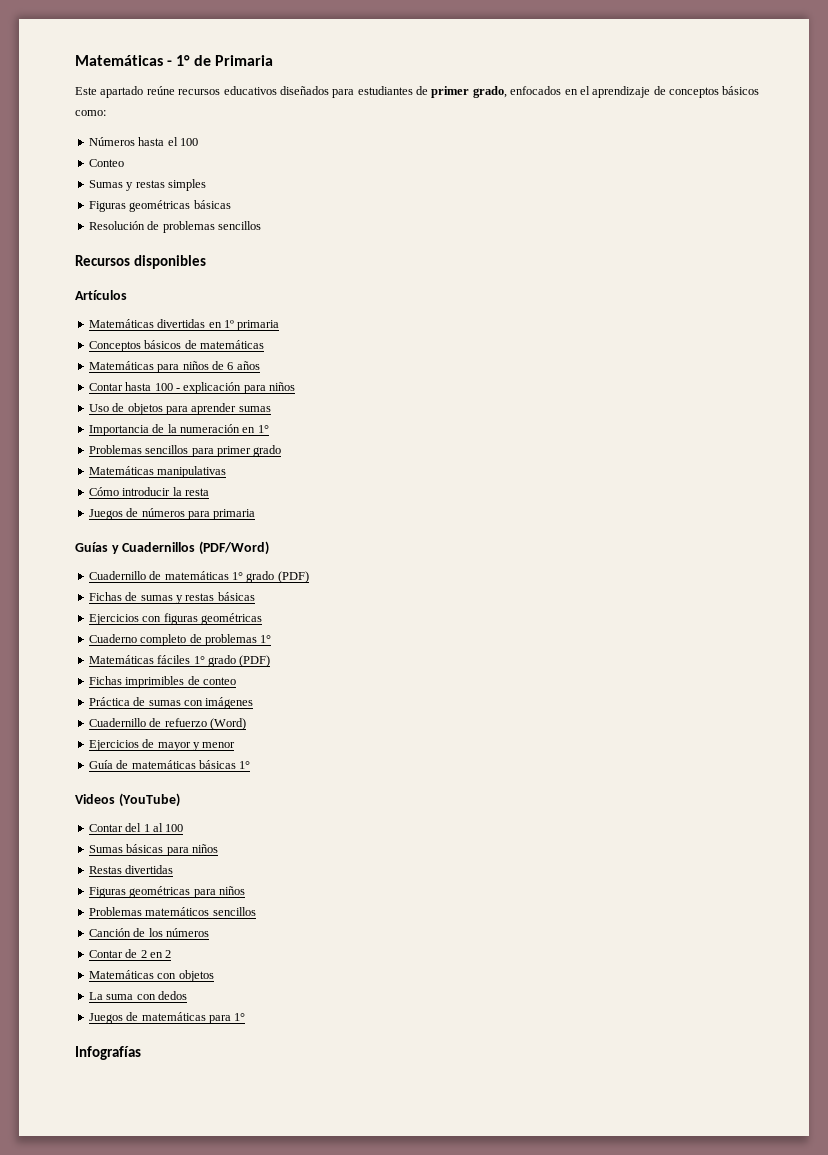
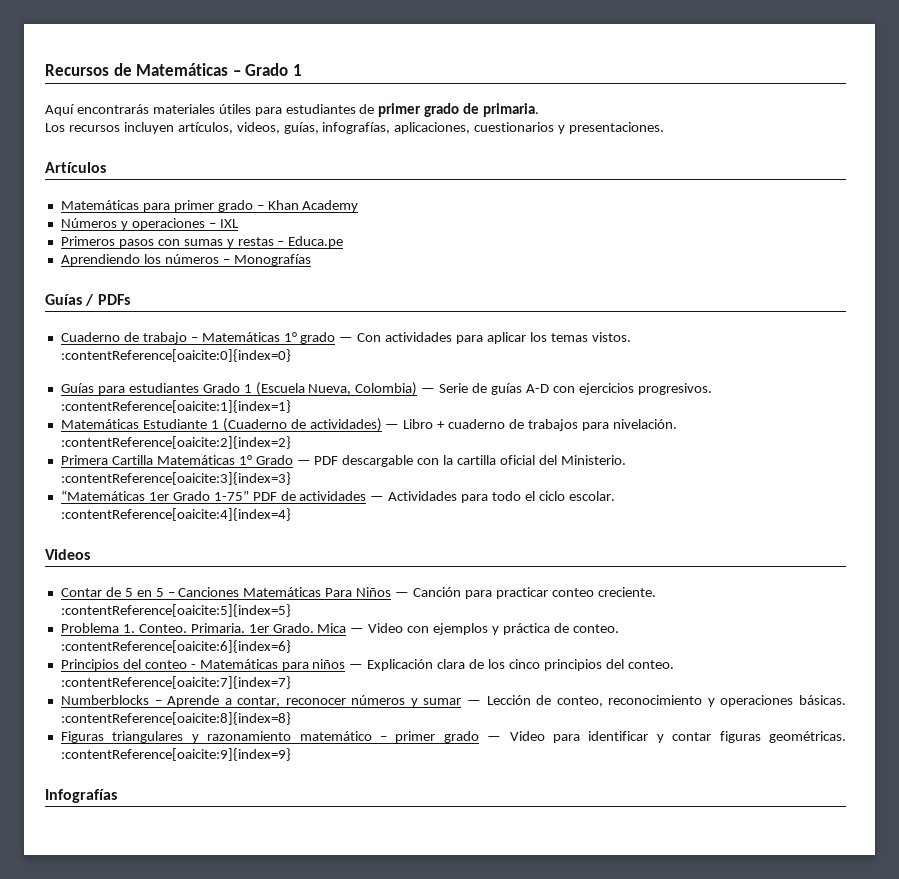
- Matemáticas - 1° de Primaria
- Este apartado reúne recursos educativos diseñados para estudiantes de primer grado, enfocados en el aprendizaje de conceptos básicos como:
- Números hasta el 100
- Conteo
- Sumas y restas simples
- Figuras geométricas básicas
- Resolución de problemas sencillos
- Recursos disponibles
+ Recursos de Matemáticas – Grado 1
+ Aquí encontrarás materiales útiles para estudiantes de primer grado de primaria.
+ Los recursos incluyen artículos, videos, guías, infografías, aplicaciones, cuestionarios y presentaciones.
  Artículos
- Matemáticas divertidas en 1º primaria
- Conceptos básicos de matemáticas
- Matemáticas para niños de 6 años
- Contar hasta 100 - explicación para niños
- Uso de objetos para aprender sumas
- Importancia de la numeración en 1°
- Problemas sencillos para primer grado
- Matemáticas manipulativas
- Cómo introducir la resta
- Juegos de números para primaria
- Guías y Cuadernillos (PDF/Word)
- Cuadernillo de matemáticas 1° grado (PDF)
- Fichas de sumas y restas básicas
- Ejercicios con figuras geométricas
- Cuaderno completo de problemas 1°
- Matemáticas fáciles 1° grado (PDF)
- Fichas imprimibles de conteo
- Práctica de sumas con imágenes
- Cuadernillo de refuerzo (Word)
- Ejercicios de mayor y menor
- Guía de matemáticas básicas 1°
- Videos (YouTube)
- Contar del 1 al 100
- Sumas básicas para niños
- Restas divertidas
- Figuras geométricas para niños
- Problemas matemáticos sencillos
- Canción de los números
- Contar de 2 en 2
- Matemáticas con objetos
- La suma con dedos
- Juegos de matemáticas para 1°
+ Matemáticas para primer grado – Khan Academy
+ Números y operaciones – IXL
+ Primeros pasos con sumas y restas – Educa.pe
+ Aprendiendo los números – Monografías
+ Guías / PDFs
+ Cuaderno de trabajo – Matemáticas 1° grado — Con actividades para aplicar los temas vistos. :contentReference[oaicite:0]{index=0}
+ Guías para estudiantes Grado 1 (Escuela Nueva, Colombia) — Serie de guías A-D con ejercicios progresivos. :contentReference[oaicite:1]{index=1}
+ Matemáticas Estudiante 1 (Cuaderno de actividades) — Libro + cuaderno de trabajos para nivelación. :contentReference[oaicite:2]{index=2}
+ Primera Cartilla Matemáticas 1° Grado — PDF descargable con la cartilla oficial del Ministerio. :contentReference[oaicite:3]{index=3}
+ “Matemáticas 1er Grado 1-75” PDF de actividades — Actividades para todo el ciclo escolar. :contentReference[oaicite:4]{index=4}
+ Videos
+ Contar de 5 en 5 – Canciones Matemáticas Para Niños — Canción para practicar conteo creciente. :contentReference[oaicite:5]{index=5}
+ Problema 1. Conteo. Primaria. 1er Grado. Mica — Video con ejemplos y práctica de conteo. :contentReference[oaicite:6]{index=6}
+ Principios del conteo - Matemáticas para niños — Explicación clara de los cinco principios del conteo. :contentReference[oaicite:7]{index=7}
+ Numberblocks – Aprende a contar, reconocer números y sumar — Lección de conteo, reconocimiento y operaciones básicas. :contentReference[oaicite:8]{index=8}
+ Figuras triangulares y razonamiento matemático – primer grado — Video para identificar y contar figuras geométricas. :contentReference[oaicite:9]{index=9}

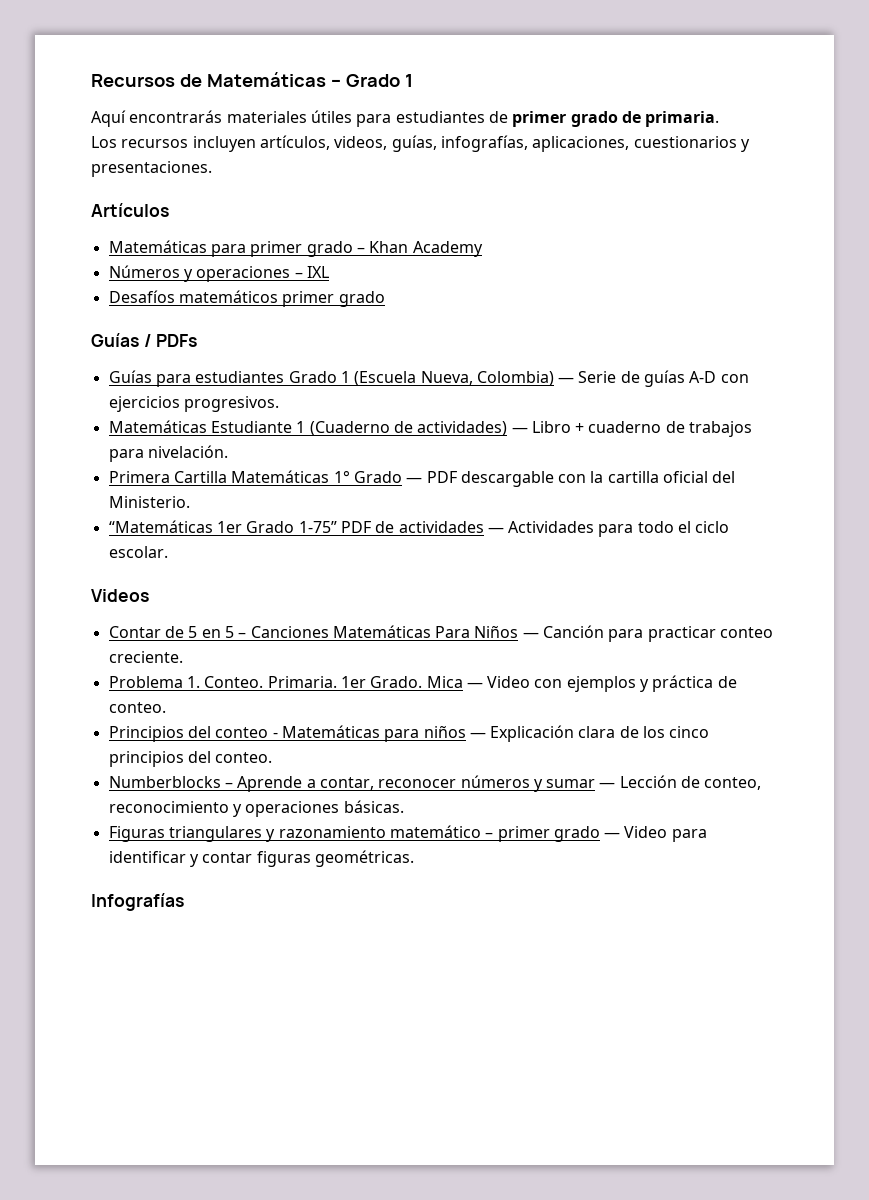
- Primeros pasos con sumas y restas – Educa.pe
- Aprendiendo los números – Monografías
+ Desafíos matemáticos primer grado
  Guías / PDFs
- Cuaderno de trabajo – Matemáticas 1° grado — Con actividades para aplicar los temas vistos. :contentReference[oaicite:0]{index=0}
- Guías para estudiantes Grado 1 (Escuela Nueva, Colombia) — Serie de guías A-D con ejercicios progresivos. :contentReference[oaicite:1]{index=1}
+ Guías para estudiantes Grado 1 (Escuela Nueva, Colombia) — Serie de guías A-D con ejercicios progresivos.
- Matemáticas Estudiante 1 (Cuaderno de actividades) — Libro + cuaderno de trabajos para nivelación. :contentReference[oaicite:2]{index=2}
+ Matemáticas Estudiante 1 (Cuaderno de actividades) — Libro + cuaderno de trabajos para nivelación.
- Primera Cartilla Matemáticas 1° Grado — PDF descargable con la cartilla oficial del Ministerio. :contentReference[oaicite:3]{index=3}
+ Primera Cartilla Matemáticas 1° Grado — PDF descargable con la cartilla oficial del Ministerio.
- “Matemáticas 1er Grado 1-75” PDF de actividades — Actividades para todo el ciclo escolar. :contentReference[oaicite:4]{index=4}
+ “Matemáticas 1er Grado 1-75” PDF de actividades — Actividades para todo el ciclo escolar.
- Contar de 5 en 5 – Canciones Matemáticas Para Niños — Canción para practicar conteo creciente. :contentReference[oaicite:5]{index=5}
+ Contar de 5 en 5 – Canciones Matemáticas Para Niños — Canción para practicar conteo creciente.
- Mica — Video con ejemplos y práctica de conteo. :contentReference[oaicite:6]{index=6}
+ Mica — Video con ejemplos y práctica de conteo.
- Principios del conteo - Matemáticas para niños — Explicación clara de los cinco principios del conteo. :contentReference[oaicite:7]{index=7}
+ Principios del conteo - Matemáticas para niños — Explicación clara de los cinco principios del conteo.
- Numberblocks – Aprende a contar, reconocer números y sumar — Lección de conteo, reconocimiento y operaciones básicas. :contentReference[oaicite:8]{index=8}
+ Numberblocks – Aprende a contar, reconocer números y sumar — Lección de conteo, reconocimiento y operaciones básicas.
- Figuras triangulares y razonamiento matemático – primer grado — Video para identificar y contar figuras geométricas. :contentReference[oaicite:9]{index=9}
+ Figuras triangulares y razonamiento matemático – primer grado — Video para identificar y contar figuras geométricas.

